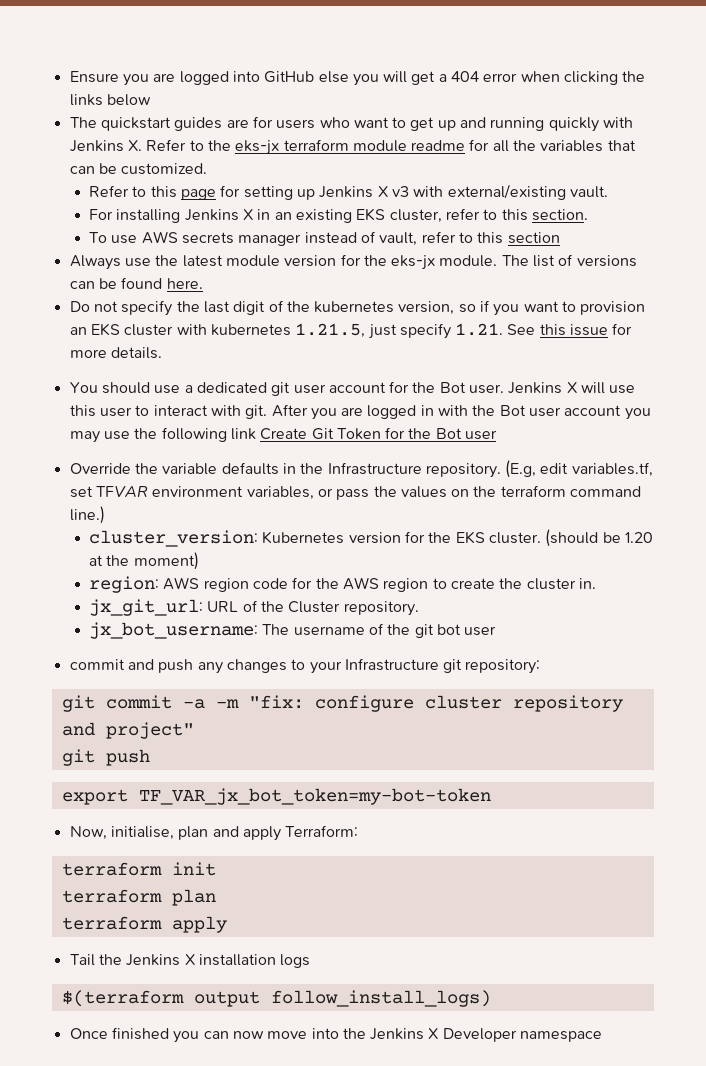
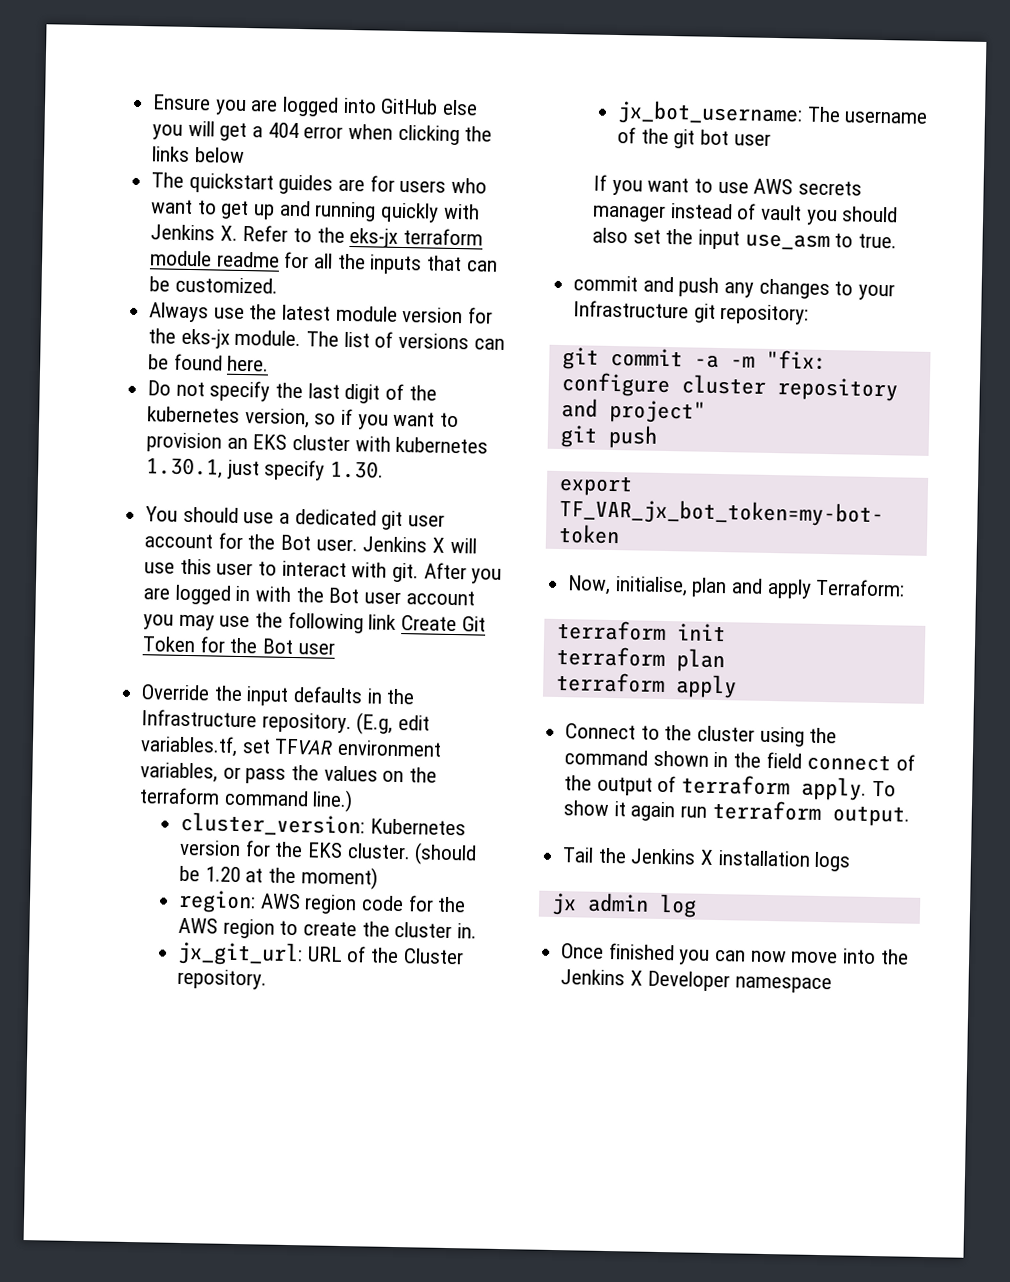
- The quickstart guides are for users who want to get up and running quickly with Jenkins X. Refer to the eks-jx terraform module readme for all the variables that can be customized.
+ The quickstart guides are for users who want to get up and running quickly with Jenkins X. Refer to the eks-jx terraform module readme for all the inputs that can be customized.
- Refer to this page for setting up Jenkins X v3 with external/existing vault.
- For installing Jenkins X in an existing EKS cluster, refer to this section.
- To use AWS secrets manager instead of vault, refer to this section
- Do not specify the last digit of the kubernetes version, so if you want to provision an EKS cluster with kubernetes 1.21.5, just specify 1.21. See this issue for more details.
+ Do not specify the last digit of the kubernetes version, so if you want to provision an EKS cluster with kubernetes 1.30.1, just specify 1.30.
- Override the variable defaults in the Infrastructure repository.
+ Override the input defaults in the Infrastructure repository.
+ If you want to use AWS secrets manager instead of vault you should also set the input use_asm to true.
+ Connect to the cluster using the command shown in the field connect of the output of terraform apply. To show it again run terraform output.
- $(terraform output follow_install_logs)
+ jx admin log

